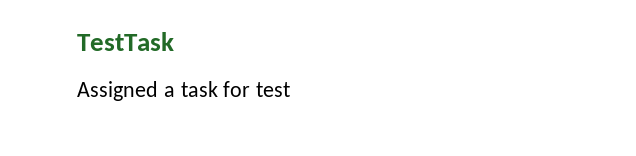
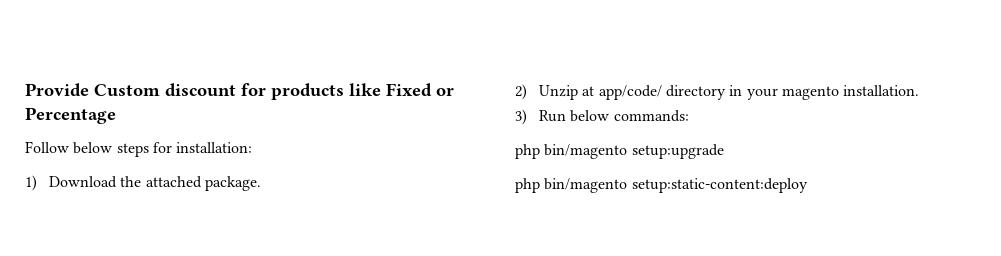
- TestTask
- Assigned a task for test
+ Provide Custom discount for products like Fixed or Percentage
+ Follow below steps for installation:
+ 1) Download the attached package.
+ 2) Unzip at app/code/ directory in your magento installation.
+ 3) Run below commands:
+ php bin/magento setup:upgrade
+ php bin/magento setup:static-content:deploy

